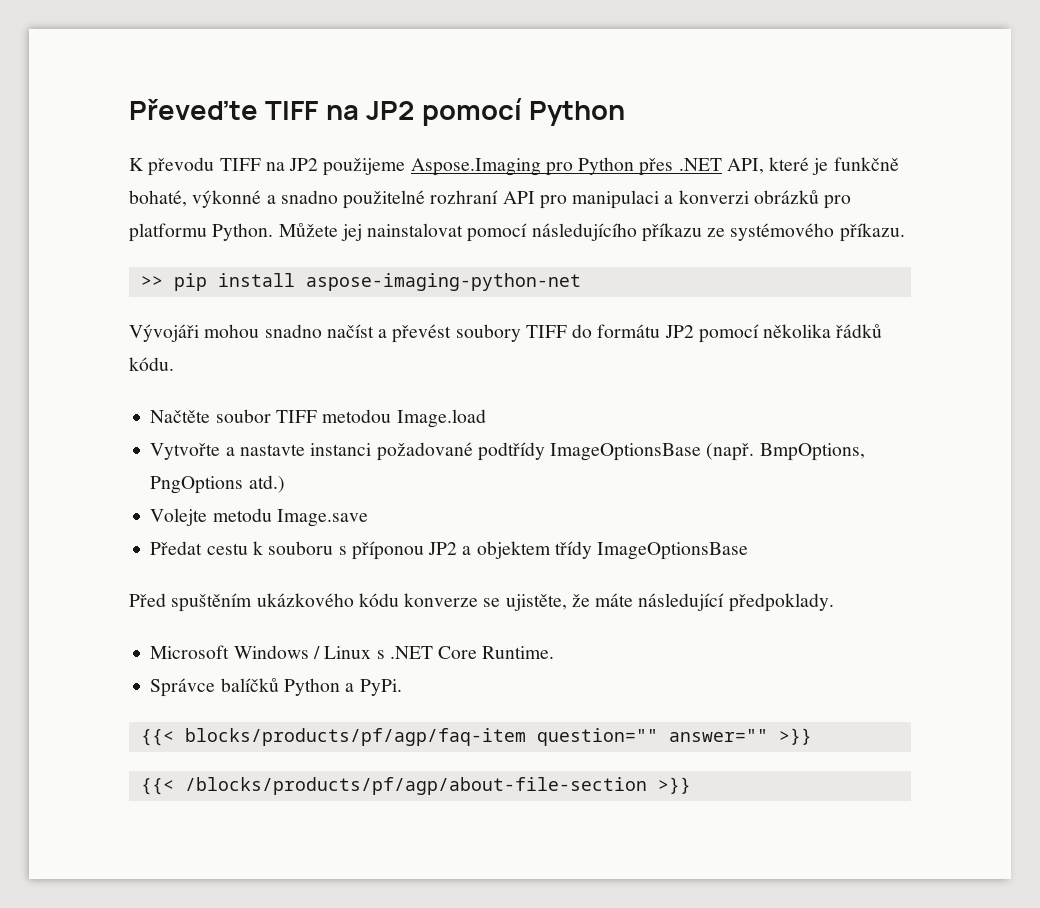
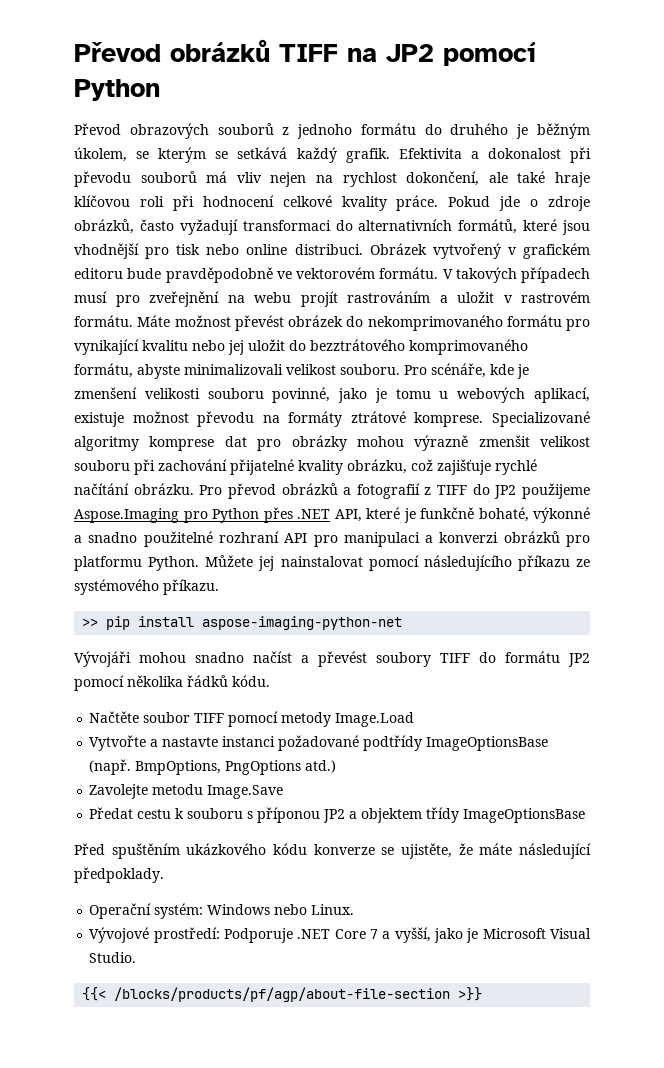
- Převeďte TIFF na JP2 pomocí Python
+ Převod obrázků TIFF na JP2 pomocí Python
- K převodu TIFF na JP2 použijeme Aspose.Imaging pro Python přes .NET API, které je funkčně bohaté, výkonné a snadno použitelné rozhraní API pro manipulaci a konverzi obrázků pro platformu Python.
+ Převod obrazových souborů z jednoho formátu do druhého je běžným úkolem, se kterým se setkává každý grafik. Efektivita a dokonalost při převodu souborů má vliv nejen na rychlost dokončení, ale také hraje klíčovou roli při hodnocení celkové kvality práce. Pokud jde o zdroje obrázků, často vyžadují transformaci do alternativních formátů, které jsou vhodnější pro tisk nebo online distribuci. Obrázek vytvořený v grafickém editoru bude pravděpodobně ve vektorovém formátu. V takových případech musí pro zveřejnění na webu projít rastrováním a uložit v rastrovém formátu. Máte možnost převést obrázek do nekomprimovaného formátu pro vynikající kvalitu nebo jej uložit do bezztrátového komprimovaného formátu, abyste minimalizovali velikost souboru. Pro scénáře, kde je zmenšení velikosti souboru povinné, jako je tomu u webových aplikací, existuje možnost převodu na formáty ztrátové komprese. Specializované algoritmy komprese dat pro obrázky mohou výrazně zmenšit velikost souboru při zachování přijatelné kvality obrázku, což zajišťuje rychlé načítání obrázku. Pro převod obrázků a fotografií z TIFF do JP2 použijeme Aspose.Imaging pro Python přes .NET API, které je funkčně bohaté, výkonné a snadno použitelné rozhraní API pro manipulaci a konverzi obrázků pro platformu Python.
- Načtěte soubor TIFF metodou Image.load
+ Načtěte soubor TIFF pomocí metody Image.Load
- Volejte metodu Image.save
+ Zavolejte metodu Image.Save
- Microsoft Windows / Linux s .NET Core Runtime.
- Správce balíčků Python a PyPi.
- {{< blocks/products/pf/agp/faq-item question="" answer="" >}}
+ Operační systém: Windows nebo Linux.
+ Vývojové prostředí: Podporuje .NET Core 7 a vyšší, jako je Microsoft Visual Studio.

